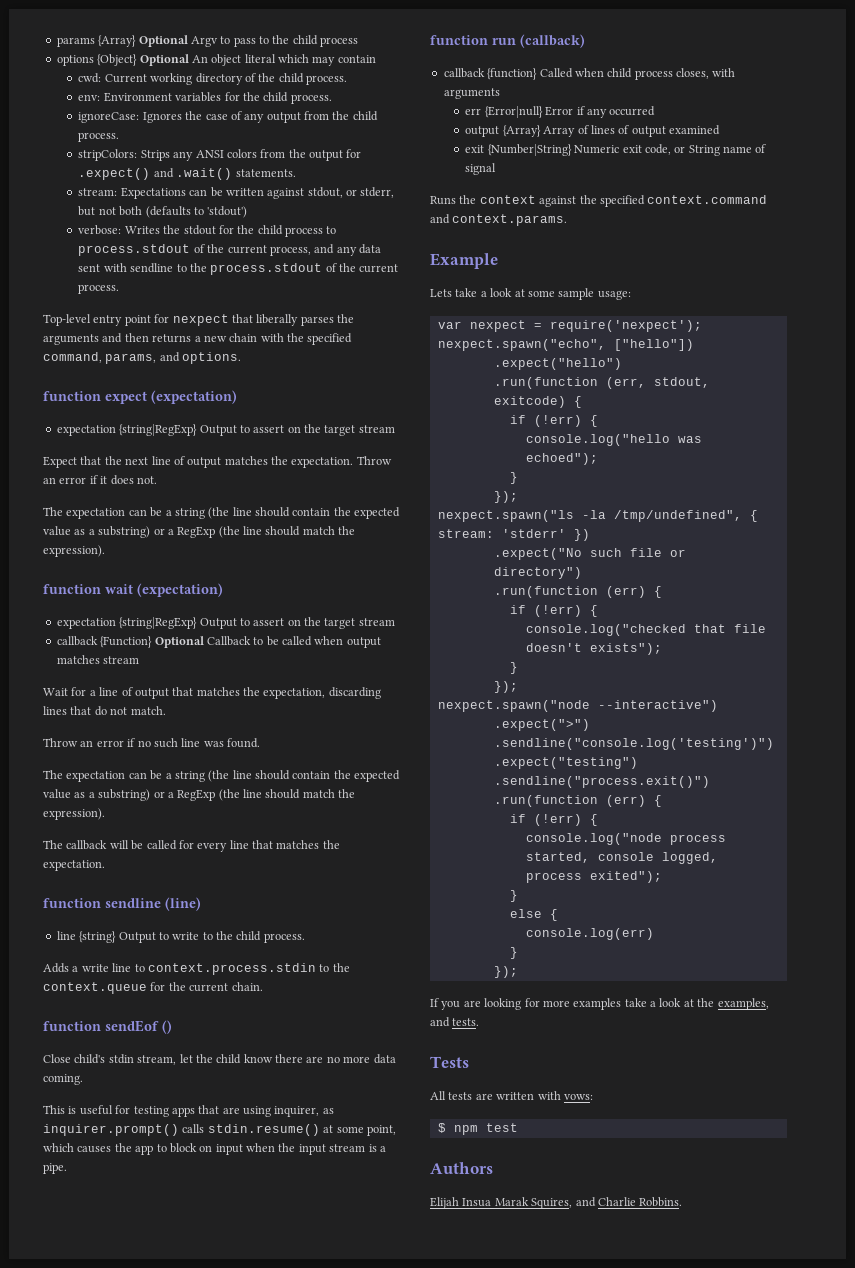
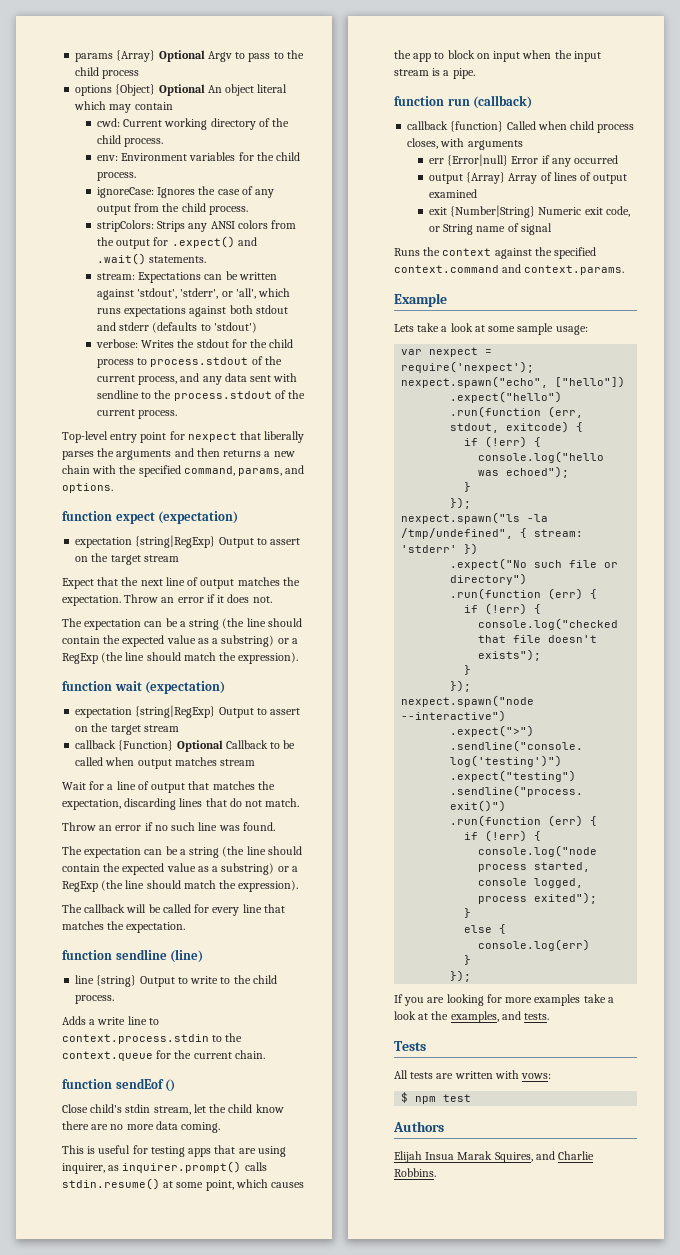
- stream: Expectations can be written against stdout, or stderr, but not both (defaults to 'stdout')
+ stream: Expectations can be written against 'stdout', 'stderr', or 'all', which runs expectations against both stdout and stderr (defaults to 'stdout')

